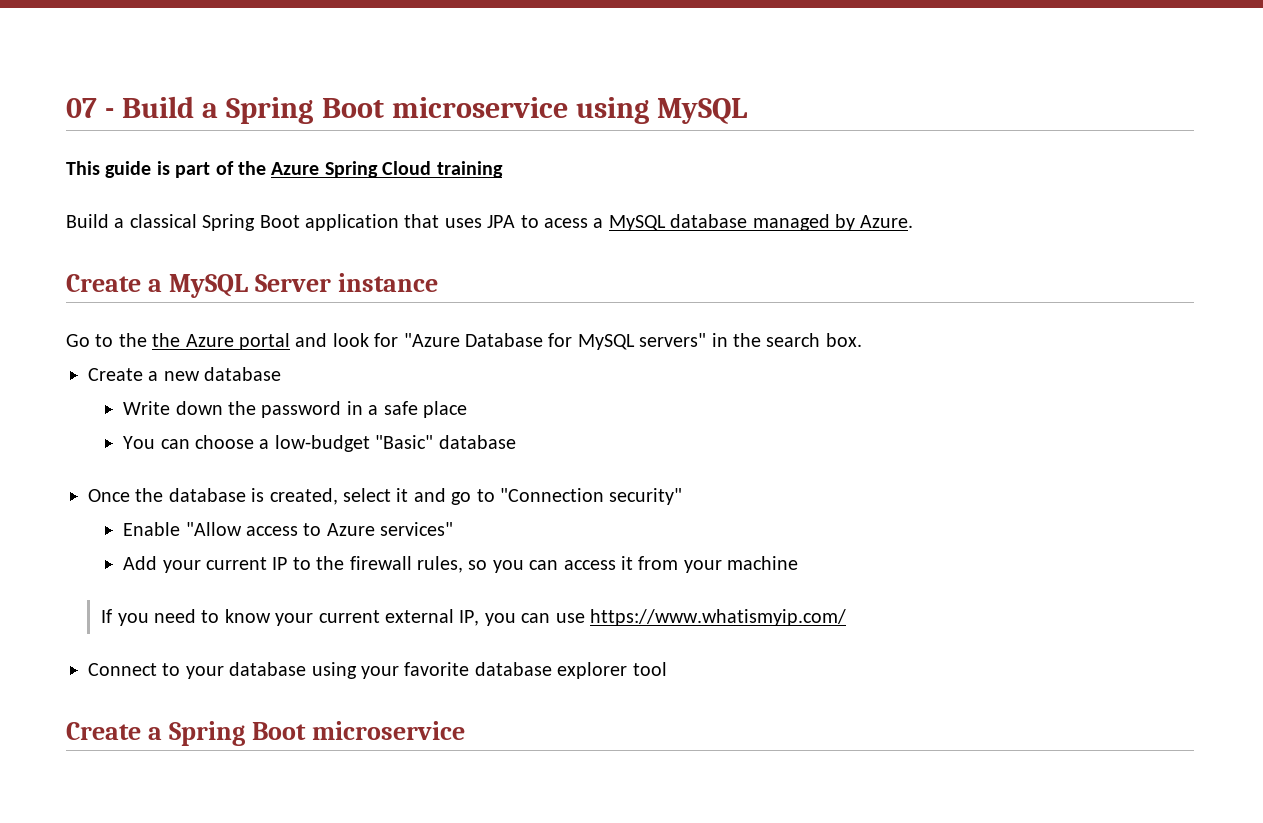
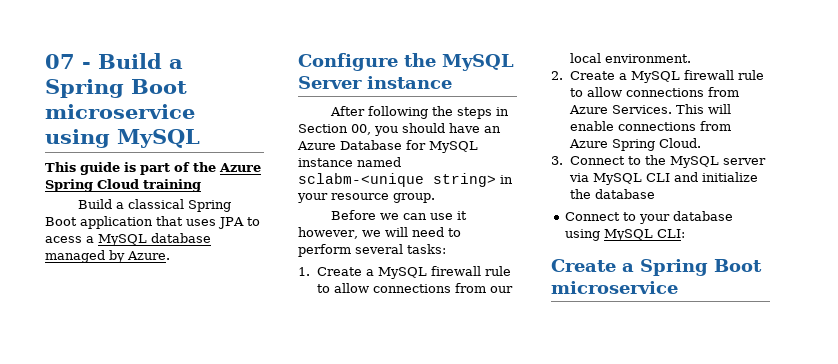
- Create a MySQL Server instance
+ Configure the MySQL Server instance
- Go to the the Azure portal and look for "Azure Database for MySQL servers" in the search box.
- Create a new database
- Write down the password in a safe place
- You can choose a low-budget "Basic" database
- Once the database is created, select it and go to "Connection security"
- Enable "Allow access to Azure services"
- Add your current IP to the firewall rules, so you can access it from your machine
- If you need to know your current external IP, you can use https://www.whatismyip.com/
+ After following the steps in Section 00, you should have an Azure Database for MySQL instance named sclabm-<unique string> in your resource group.
+ Before we can use it however, we will need to perform several tasks:
+ 1. Create a MySQL firewall rule to allow connections from our local environment.
+ 2. Create a MySQL firewall rule to allow connections from Azure Services. This will enable connections from Azure Spring Cloud.
+ 3. Connect to the MySQL server via MySQL CLI and initialize the database
- Connect to your database using your favorite database explorer tool
+ Connect to your database using MySQL CLI:

